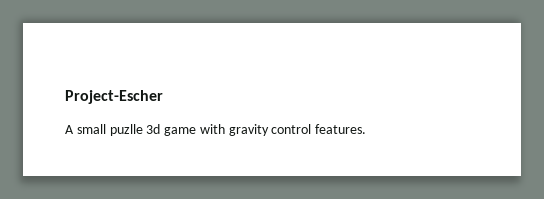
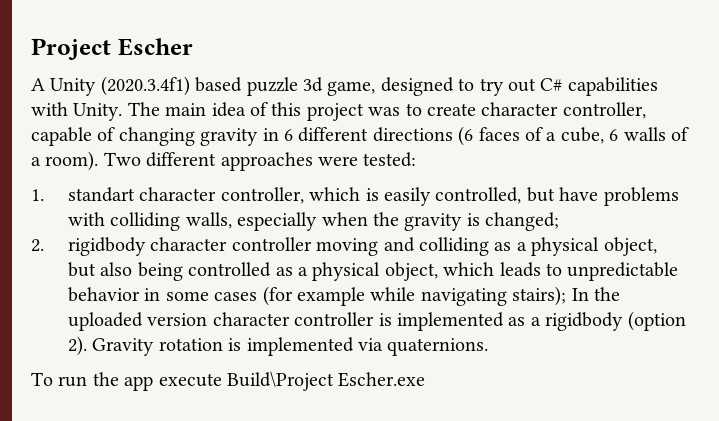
- Project-Escher
+ Project Escher
- A small puzlle 3d game with gravity control features.
+ A Unity (2020.3.4f1) based puzzle 3d game, designed to try out C# capabilities with Unity. The main idea of this project was to create character controller, capable of changing gravity in 6 different directions (6 faces of a cube, 6 walls of a room). Two different approaches were tested:
+ 1. standart character controller, which is easily controlled, but have problems with colliding walls, especially when the gravity is changed;
+ 2. rigidbody character controller moving and colliding as a physical object, but also being controlled as a physical object, which leads to unpredictable behavior in some cases (for example while navigating stairs); In the uploaded version character controller is implemented as a rigidbody (option 2). Gravity rotation is implemented via quaternions.
+ To run the app execute Build\Project Escher.exe

